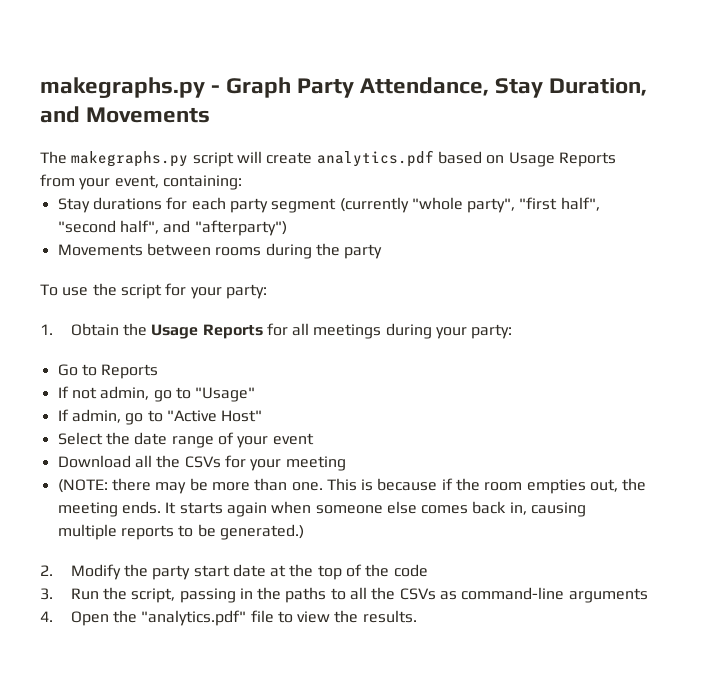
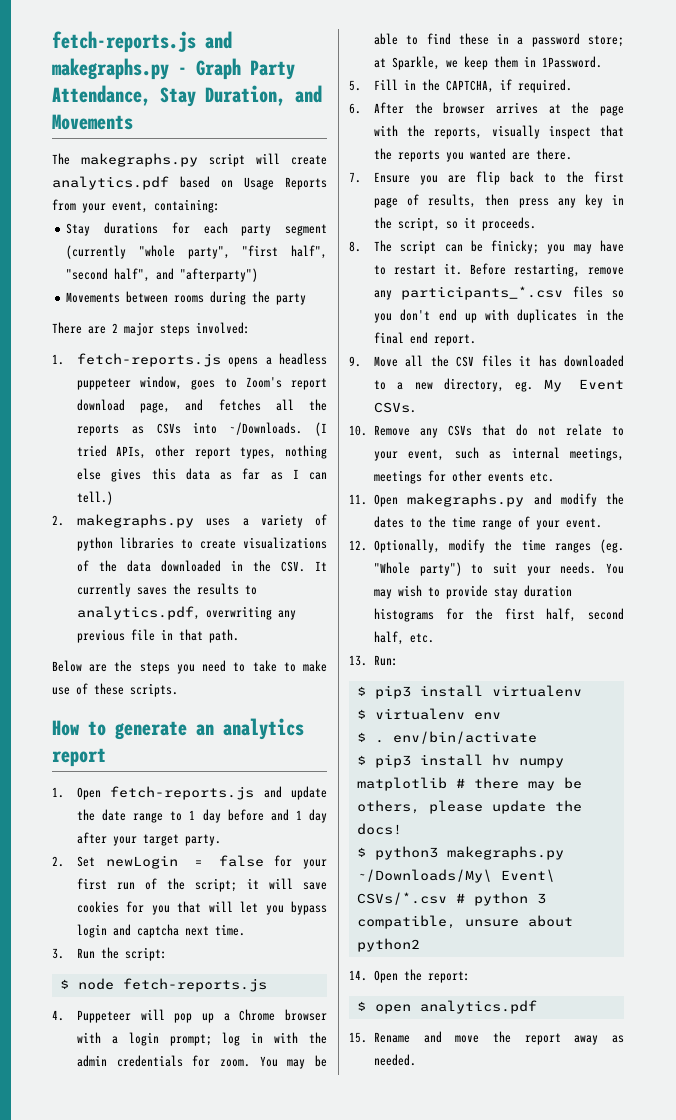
- makegraphs.py - Graph Party Attendance, Stay Duration, and Movements
+ fetch-reports.js and makegraphs.py - Graph Party Attendance, Stay Duration, and Movements
- To use the script for your party:
- 1. Obtain the Usage Reports for all meetings during your party:
- Go to Reports
- If not admin, go to "Usage"
- If admin, go to "Active Host"
- Select the date range of your event
- Download all the CSVs for your meeting
- (NOTE: there may be more than one. This is because if the room empties out, the meeting ends. It starts again when someone else comes back in, causing multiple reports to be generated.)
- 2. Modify the party start date at the top of the code
- 3. Run the script, passing in the paths to all the CSVs as command-line arguments
- 4. Open the "analytics.pdf" file to view the results.
+ There are 2 major steps involved:
+ 1. fetch-reports.js opens a headless puppeteer window, goes to Zoom's report download page, and fetches all the reports as CSVs into ~/Downloads. (I tried APIs, other report types, nothing else gives this data as far as I can tell.)
+ 2. makegraphs.py uses a variety of python libraries to create visualizations of the data downloaded in the CSV. It currently saves the results to analytics.pdf, overwriting any previous file in that path.
+ Below are the steps you need to take to make use of these scripts.
+ How to generate an analytics report
+ 1. Open fetch-reports.js and update the date range to 1 day before and 1 day after your target party.
+ 2. Set newLogin = false for your first run of the script; it will save cookies for you that will let you bypass login and captcha next time.
+ 3. Run the script:
+ $ node fetch-reports.js
+ 4. Puppeteer will pop up a Chrome browser with a login prompt; log in with the admin credentials for zoom. You may be able to find these in a password store; at Sparkle, we keep them in 1Password.
+ 5. Fill in the CAPTCHA, if required.
+ 6. After the browser arrives at the page with the reports, visually inspect that the reports you wanted are there.
+ 7. Ensure you are flip back to the first page of results, then press any key in the script, so it proceeds.
+ 8. The script can be finicky; you may have to restart it. Before restarting, remove any participants_*.csv files so you don't end up with duplicates in the final end report.
+ 9. Move all the CSV files it has downloaded to a new directory, eg. My Event CSVs.
+ 10. Remove any CSVs that do not relate to your event, such as internal meetings, meetings for other events etc.
+ 11. Open makegraphs.py and modify the dates to the time range of your event.
+ 12. Optionally, modify the time ranges (eg. "Whole party") to suit your needs. You may wish to provide stay duration histograms for the first half, second half, etc.
+ 13. Run:
+ $ pip3 install virtualenv
+ $ virtualenv env
+ $ . env/bin/activate
+ $ pip3 install hv numpy matplotlib # there may be others, please update the docs!
+ $ python3 makegraphs.py ~/Downloads/My\ Event\ CSVs/*.csv # python 3 compatible, unsure about python2
+ 14. Open the report:
+ $ open analytics.pdf
+ 15. Rename and move the report away as needed.

